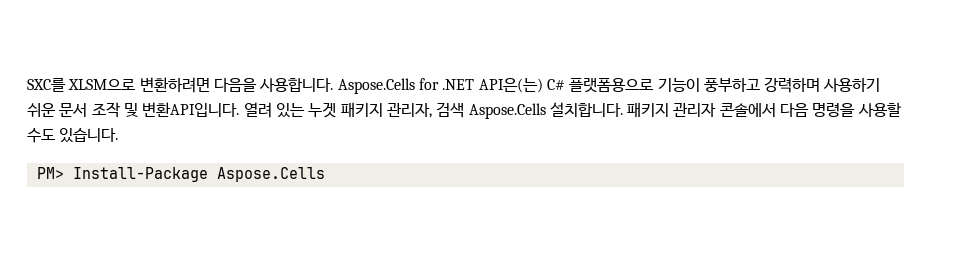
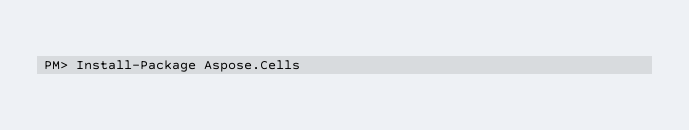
- SXC를 XLSM으로 변환하려면 다음을 사용합니다. Aspose.Cells for .NET API은(는) C# 플랫폼용으로 기능이 풍부하고 강력하며 사용하기 쉬운 문서 조작 및 변환API입니다. 열려 있는 누겟 패키지 관리자, 검색 Aspose.Cells 설치합니다. 패키지 관리자 콘솔에서 다음 명령을 사용할 수도 있습니다.

